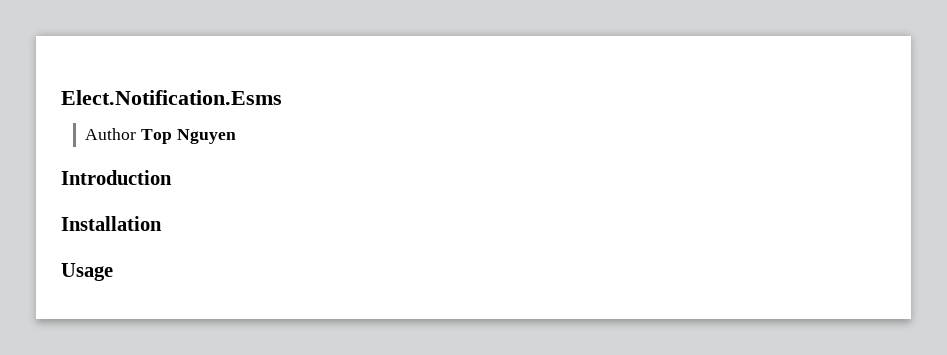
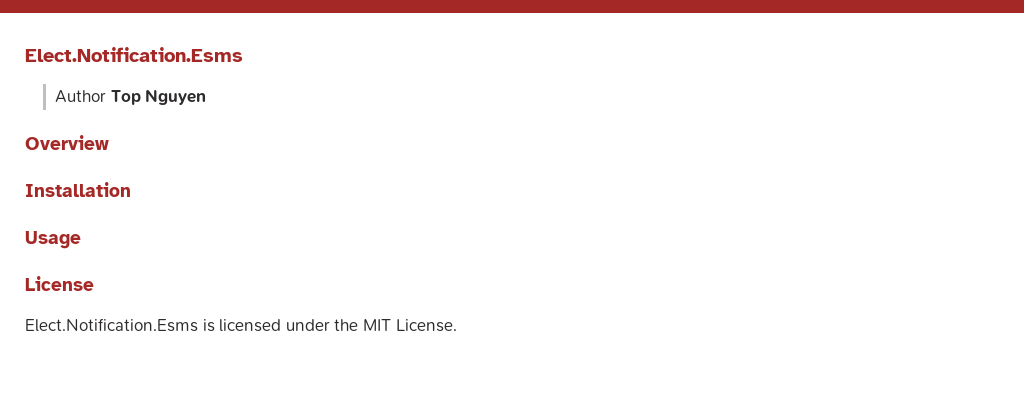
- Introduction
+ Overview
+ License
+ Elect.Notification.Esms is licensed under the MIT License.

